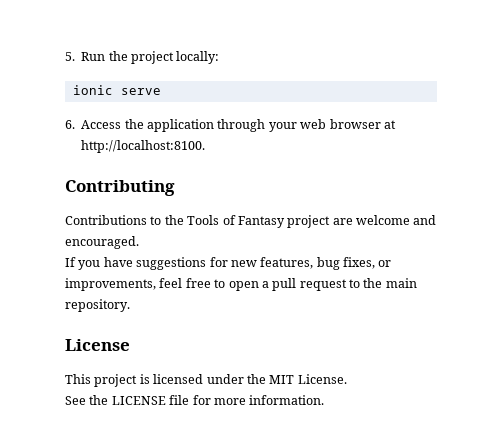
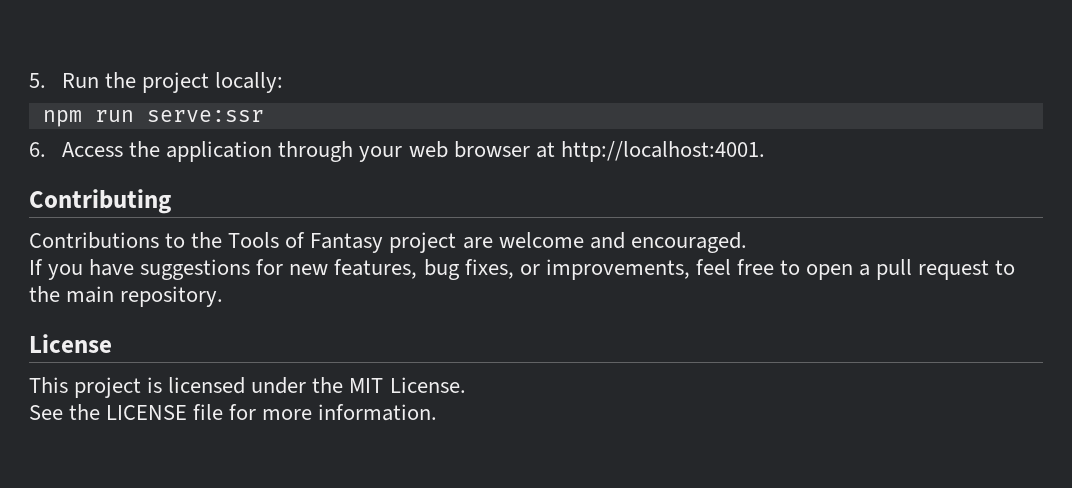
- ionic serve
+ npm run serve:ssr
- 6. Access the application through your web browser at http://localhost:8100.
+ 6. Access the application through your web browser at http://localhost:4001.

